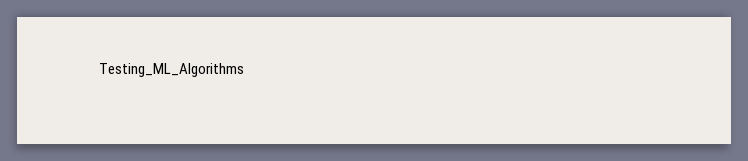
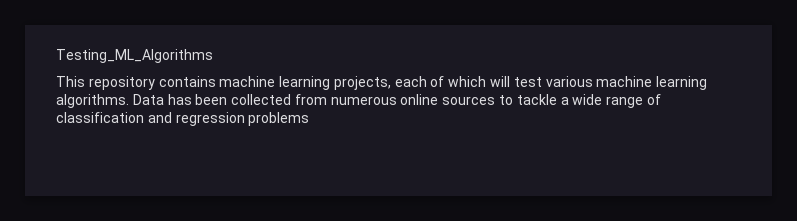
+ This repository contains machine learning projects, each of which will test various machine learning algorithms. Data has been collected from numerous online sources to tackle a wide range of classification and regression problems

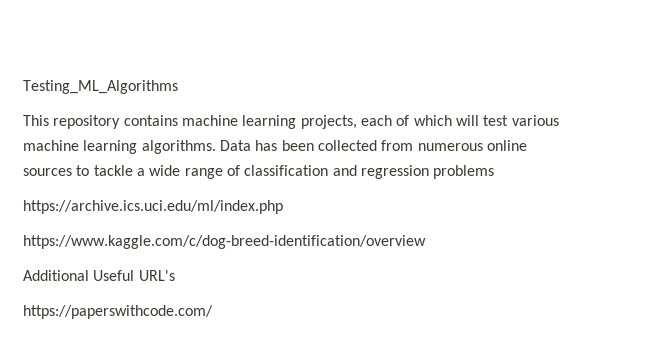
+ https://archive.ics.uci.edu/ml/index.php
+ https://www.kaggle.com/c/dog-breed-identification/overview
+ Additional Useful URL's
+ https://paperswithcode.com/

